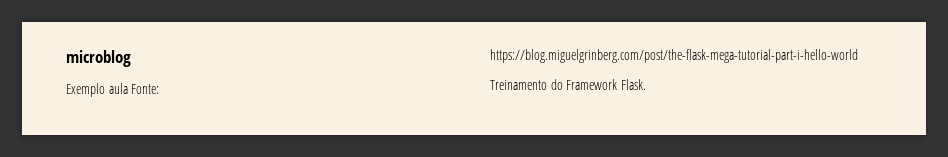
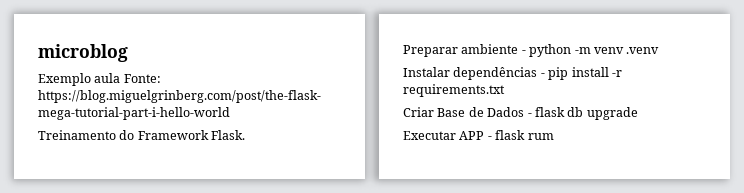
+ Preparar ambiente - python -m venv .venv
+ Instalar dependências - pip install -r requirements.txt
+ Criar Base de Dados - flask db upgrade
+ Executar APP - flask rum

